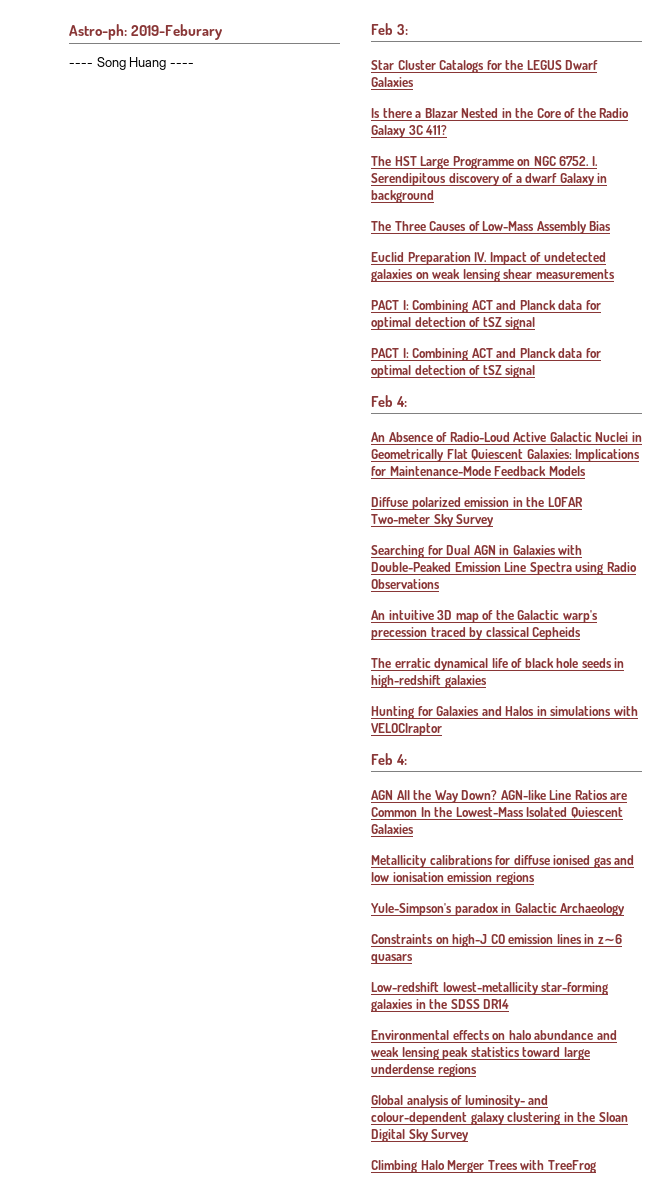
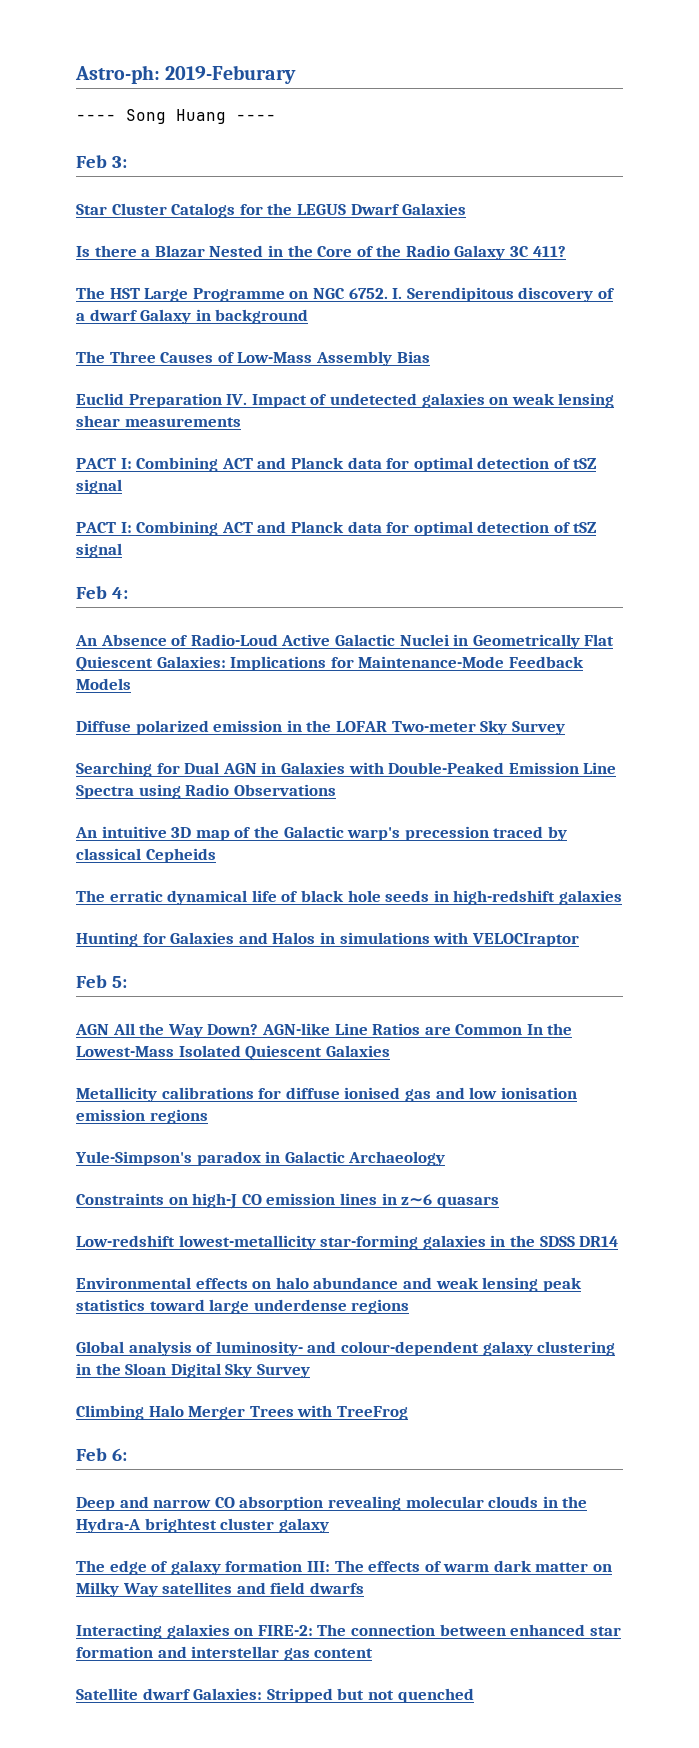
  Hunting for Galaxies and Halos in simulations with VELOCIraptor
- Feb 4:
+ Feb 5:
+ Feb 6:
+ Deep and narrow CO absorption revealing molecular clouds in the Hydra-A brightest cluster galaxy
+ The edge of galaxy formation III: The effects of warm dark matter on Milky Way satellites and field dwarfs
+ Interacting galaxies on FIRE-2: The connection between enhanced star formation and interstellar gas content
+ Satellite dwarf Galaxies: Stripped but not quenched

